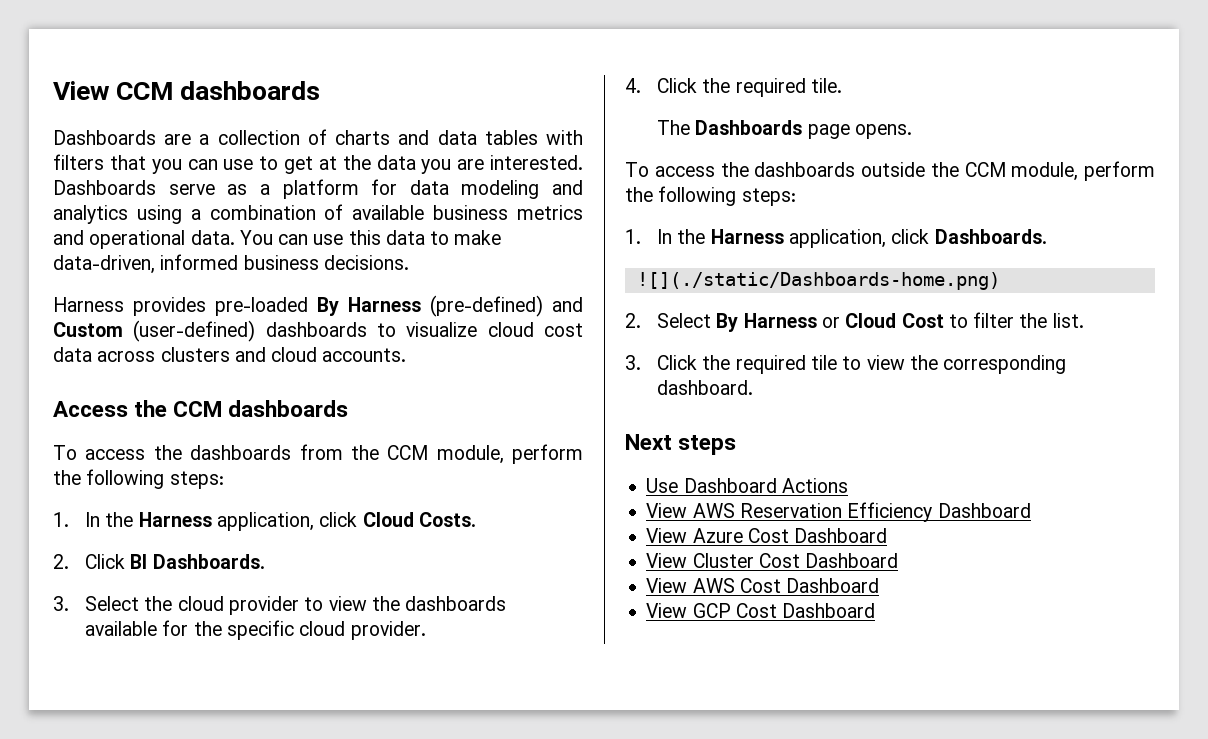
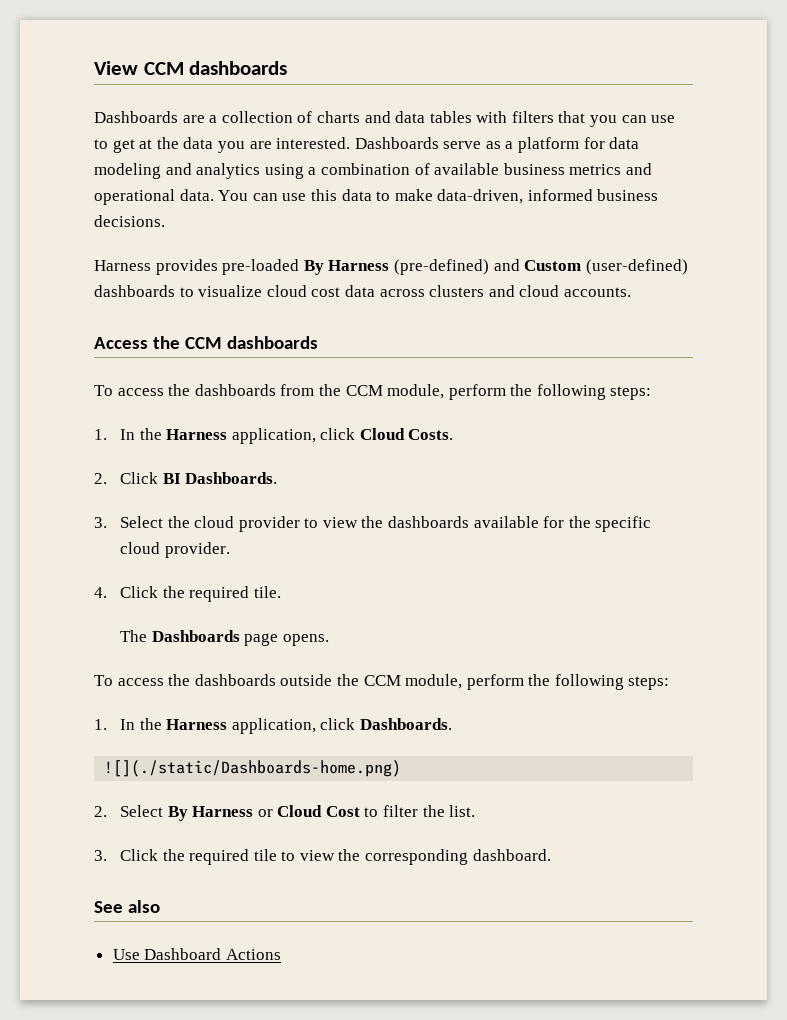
- Next steps
+ See also
- View AWS Reservation Efficiency Dashboard
- View Azure Cost Dashboard
- View Cluster Cost Dashboard
- View AWS Cost Dashboard
- View GCP Cost Dashboard

